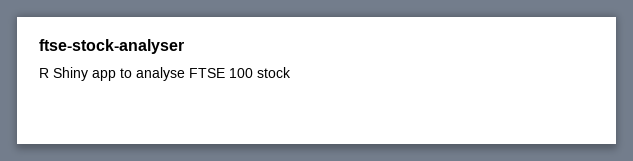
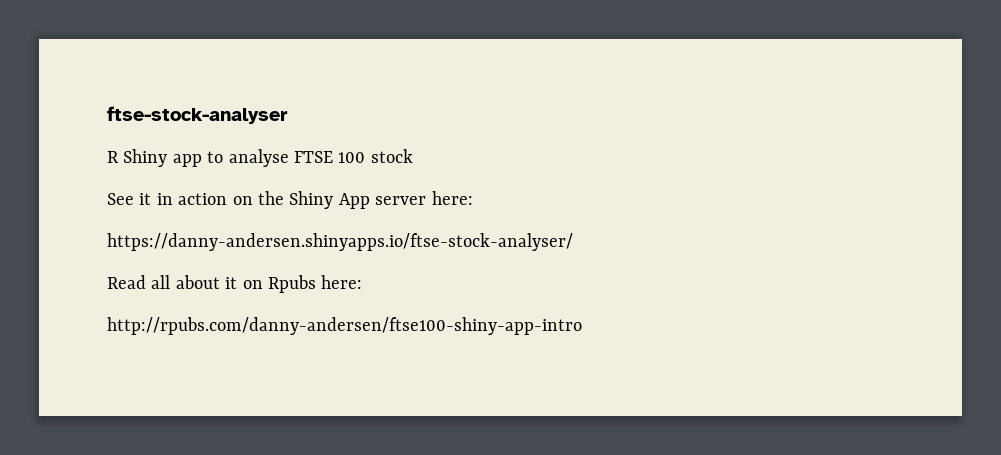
+ See it in action on the Shiny App server here:
+ https://danny-andersen.shinyapps.io/ftse-stock-analyser/
+ Read all about it on Rpubs here:
+ http://rpubs.com/danny-andersen/ftse100-shiny-app-intro

